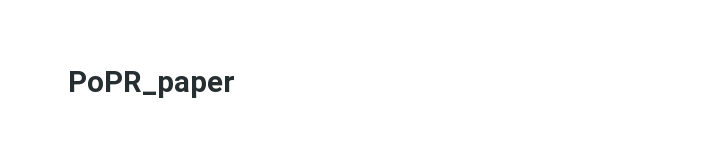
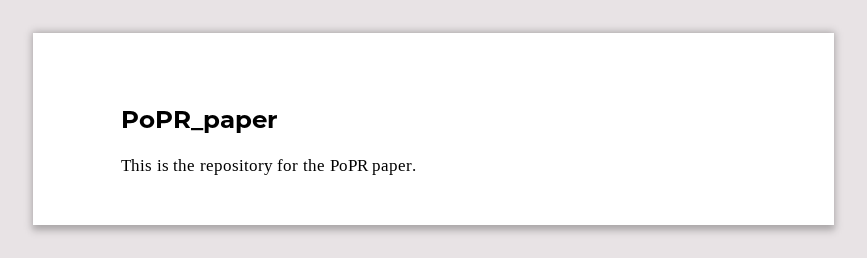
+ This is the repository for the PoPR paper.

